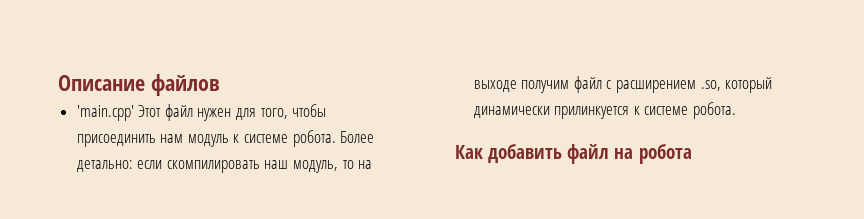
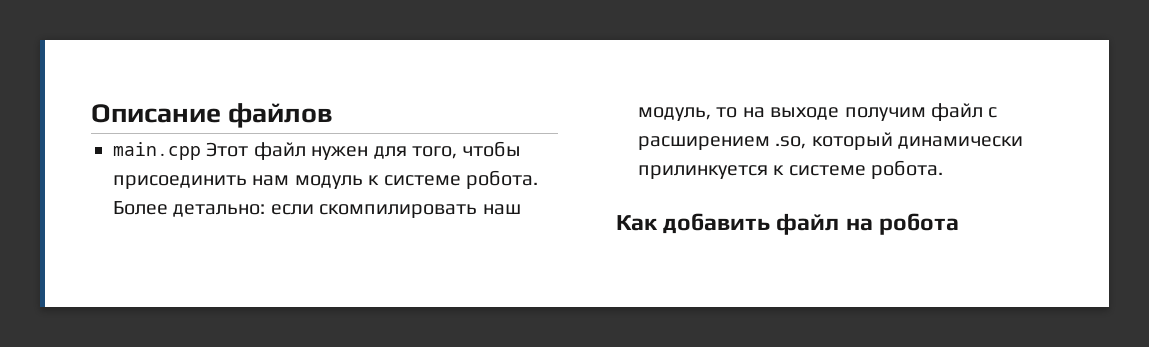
- 'main.cpp' Этот файл нужен для того, чтобы присоединить нам модуль к системе робота.
+ main.cpp Этот файл нужен для того, чтобы присоединить нам модуль к системе робота.

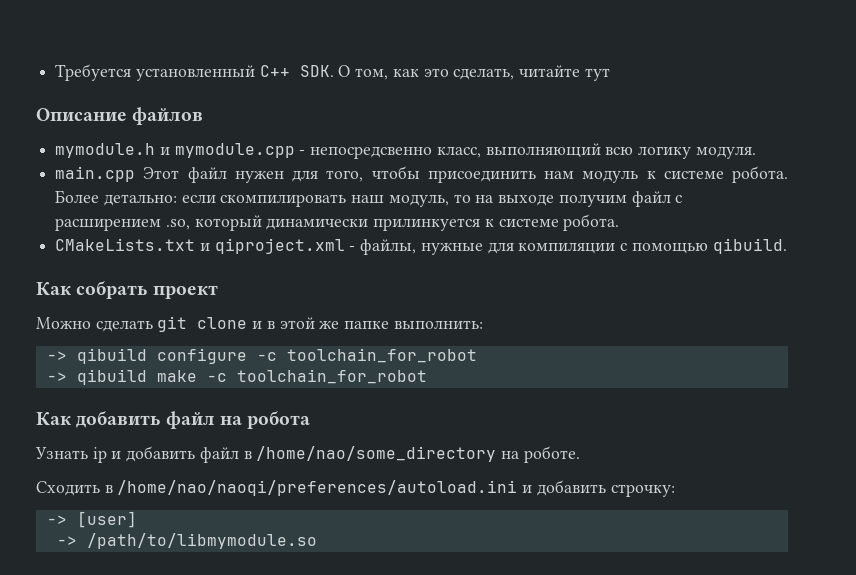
+ Требуется установленный C++ SDK. О том, как это сделать, читайте тут
  Описание файлов
+ mymodule.h и mymodule.cpp - непосредсвенно класс, выполняющий всю логику модуля.
+ CMakeLists.txt и qiproject.xml - файлы, нужные для компиляции с помощью qibuild.
+ Как собрать проект
+ Можно сделать git clone и в этой же папке выполнить:
+ -> qibuild configure -c toolchain_for_robot
+ -> qibuild make -c toolchain_for_robot
+ Узнать ip и добавить файл в /home/nao/some_directory на роботе.
+ Сходить в /home/nao/naoqi/preferences/autoload.ini и добавить строчку:
+ -> [user]
+ -> /path/to/libmymodule.so

